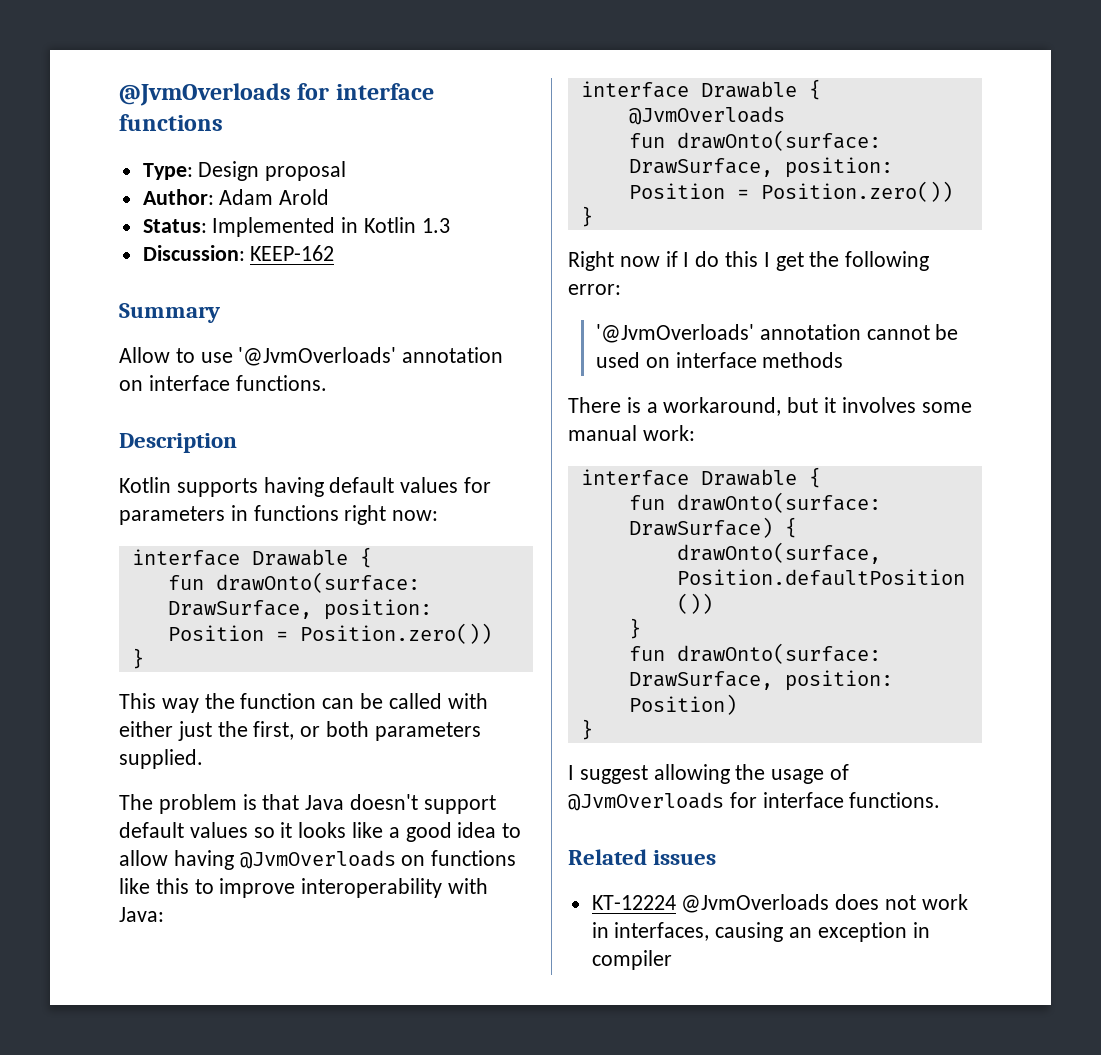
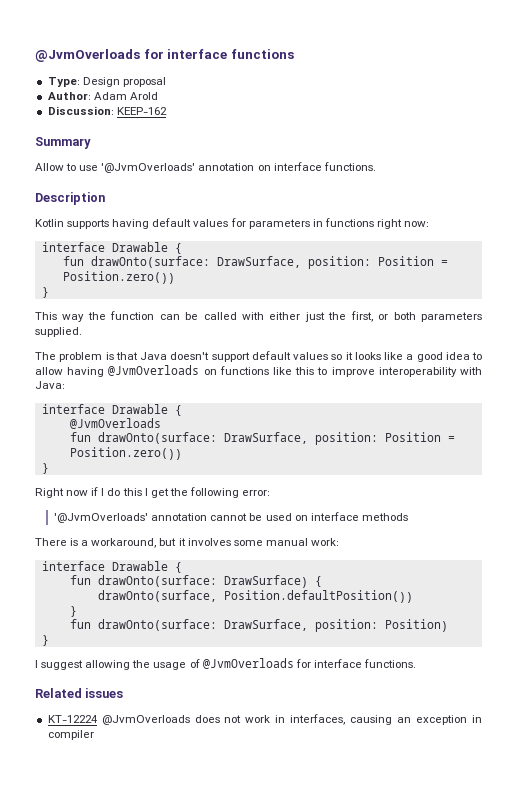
- Status: Implemented in Kotlin 1.3

